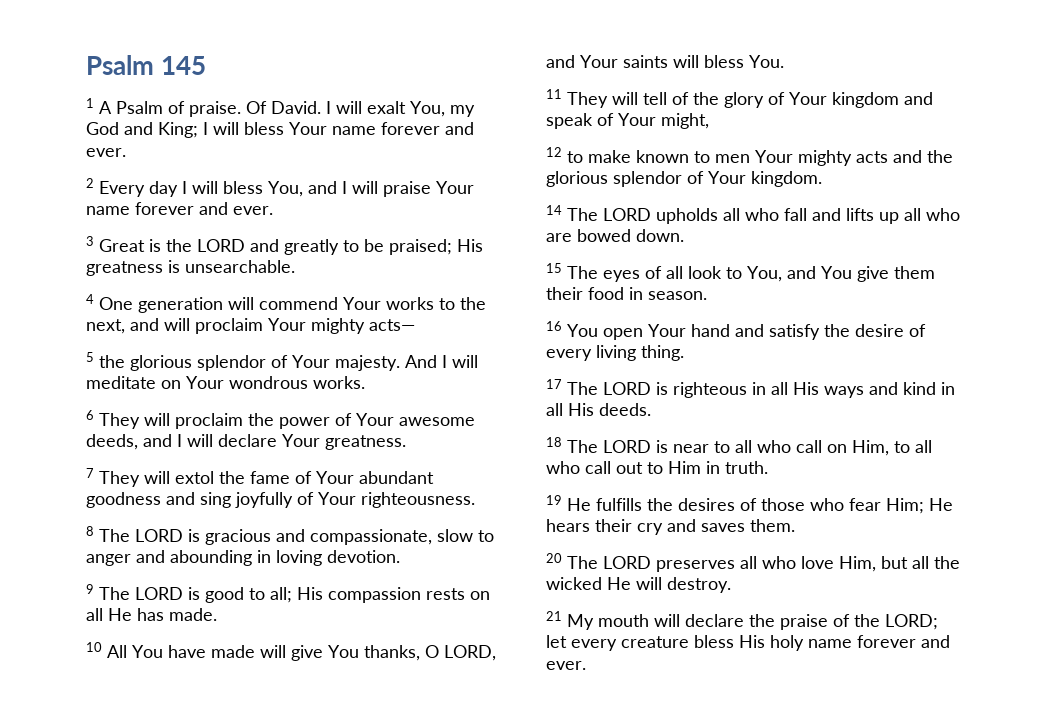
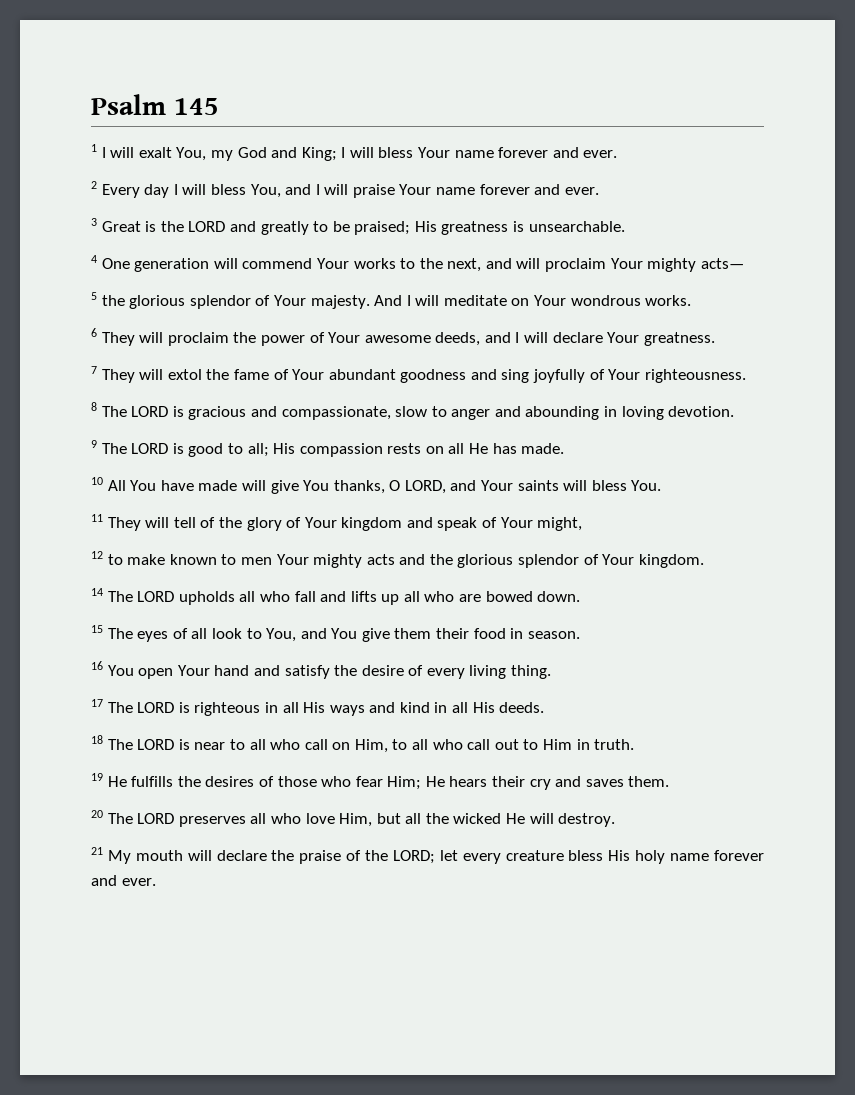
- 1 A Psalm of praise. Of David. I will exalt You, my God and King; I will bless Your name forever and ever.
+ 1 I will exalt You, my God and King; I will bless Your name forever and ever.

